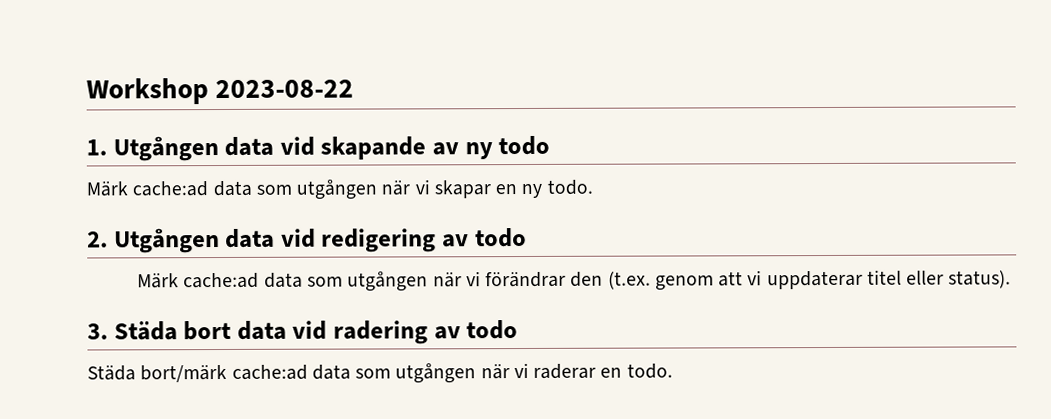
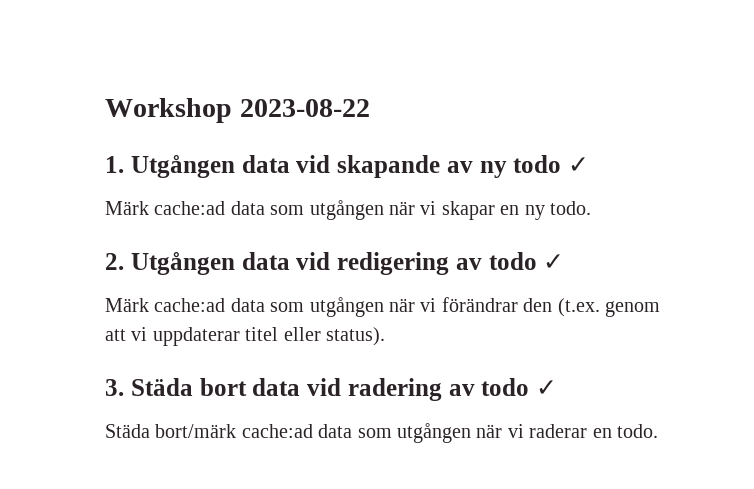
- 1. Utgången data vid skapande av ny todo
+ 1. Utgången data vid skapande av ny todo ✓
- 2. Utgången data vid redigering av todo
+ 2. Utgången data vid redigering av todo ✓
- 3. Städa bort data vid radering av todo
+ 3. Städa bort data vid radering av todo ✓

